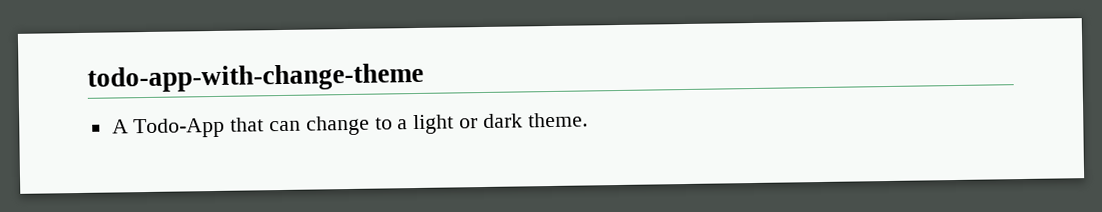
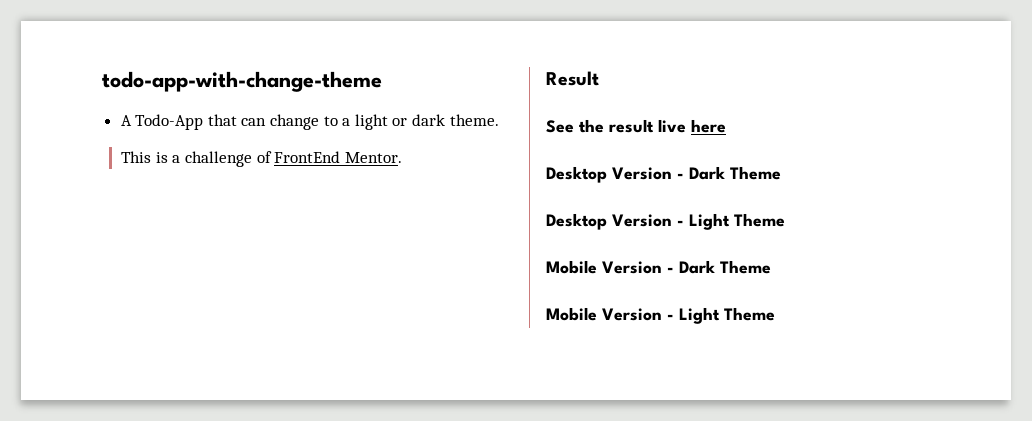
+ This is a challenge of FrontEnd Mentor.
+ Result
+ See the result live here
+ Desktop Version - Dark Theme
+ Desktop Version - Light Theme
+ Mobile Version - Dark Theme
+ Mobile Version - Light Theme

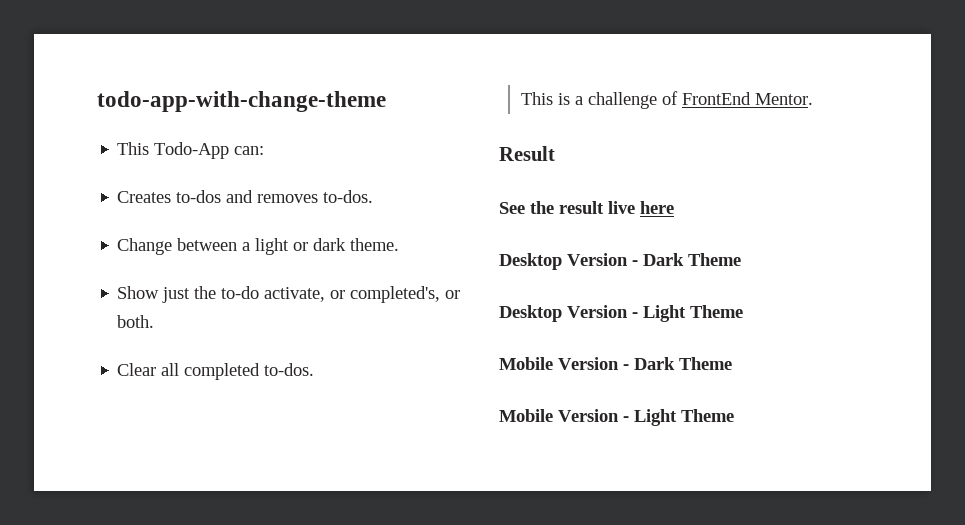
- A Todo-App that can change to a light or dark theme.
+ This Todo-App can:
+ Creates to-dos and removes to-dos.
+ Change between a light or dark theme.
+ Show just the to-do activate, or completed's, or both.
+ Clear all completed to-dos.

